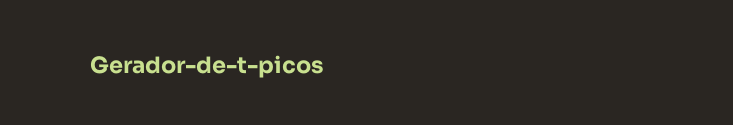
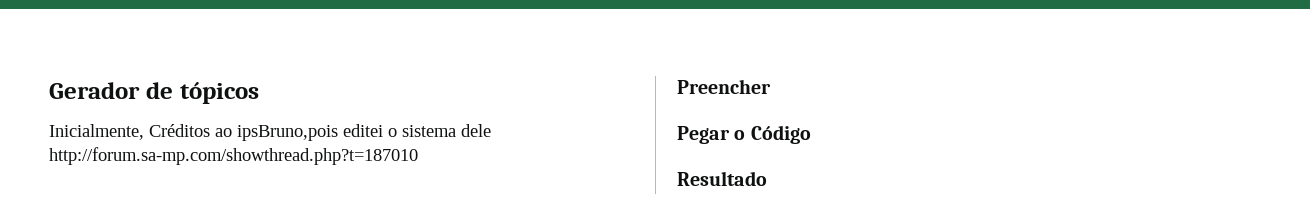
- Gerador-de-t-picos
+ Gerador de tópicos
+ Inicialmente, Créditos ao ipsBruno,pois editei o sistema dele http://forum.sa-mp.com/showthread.php?t=187010
+ Preencher
+ Pegar o Código
+ Resultado

